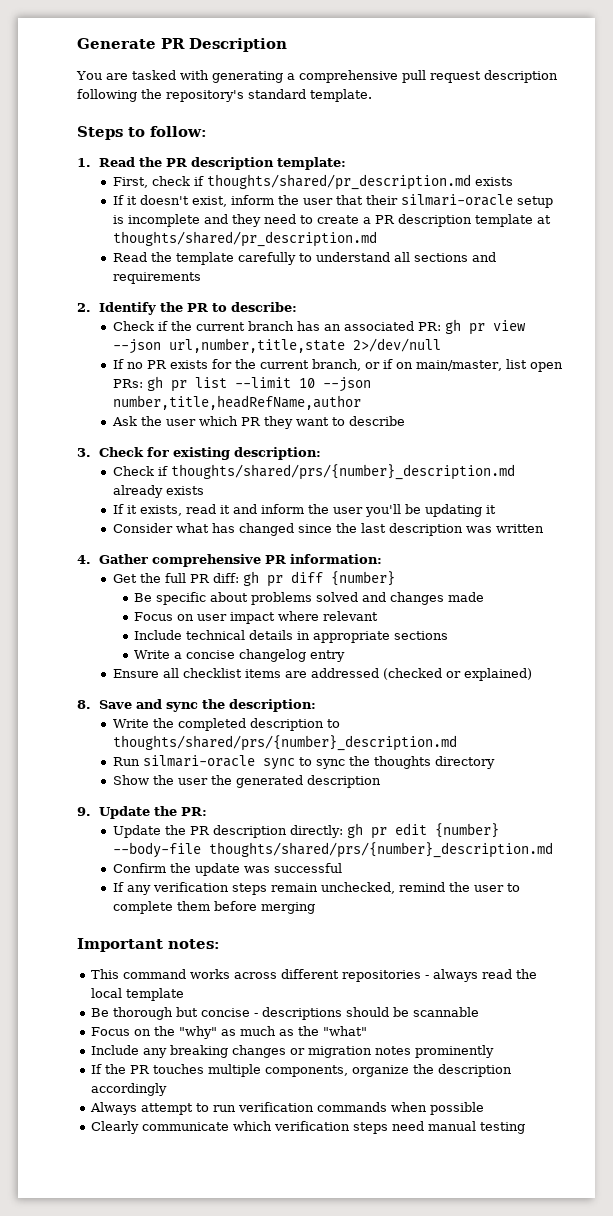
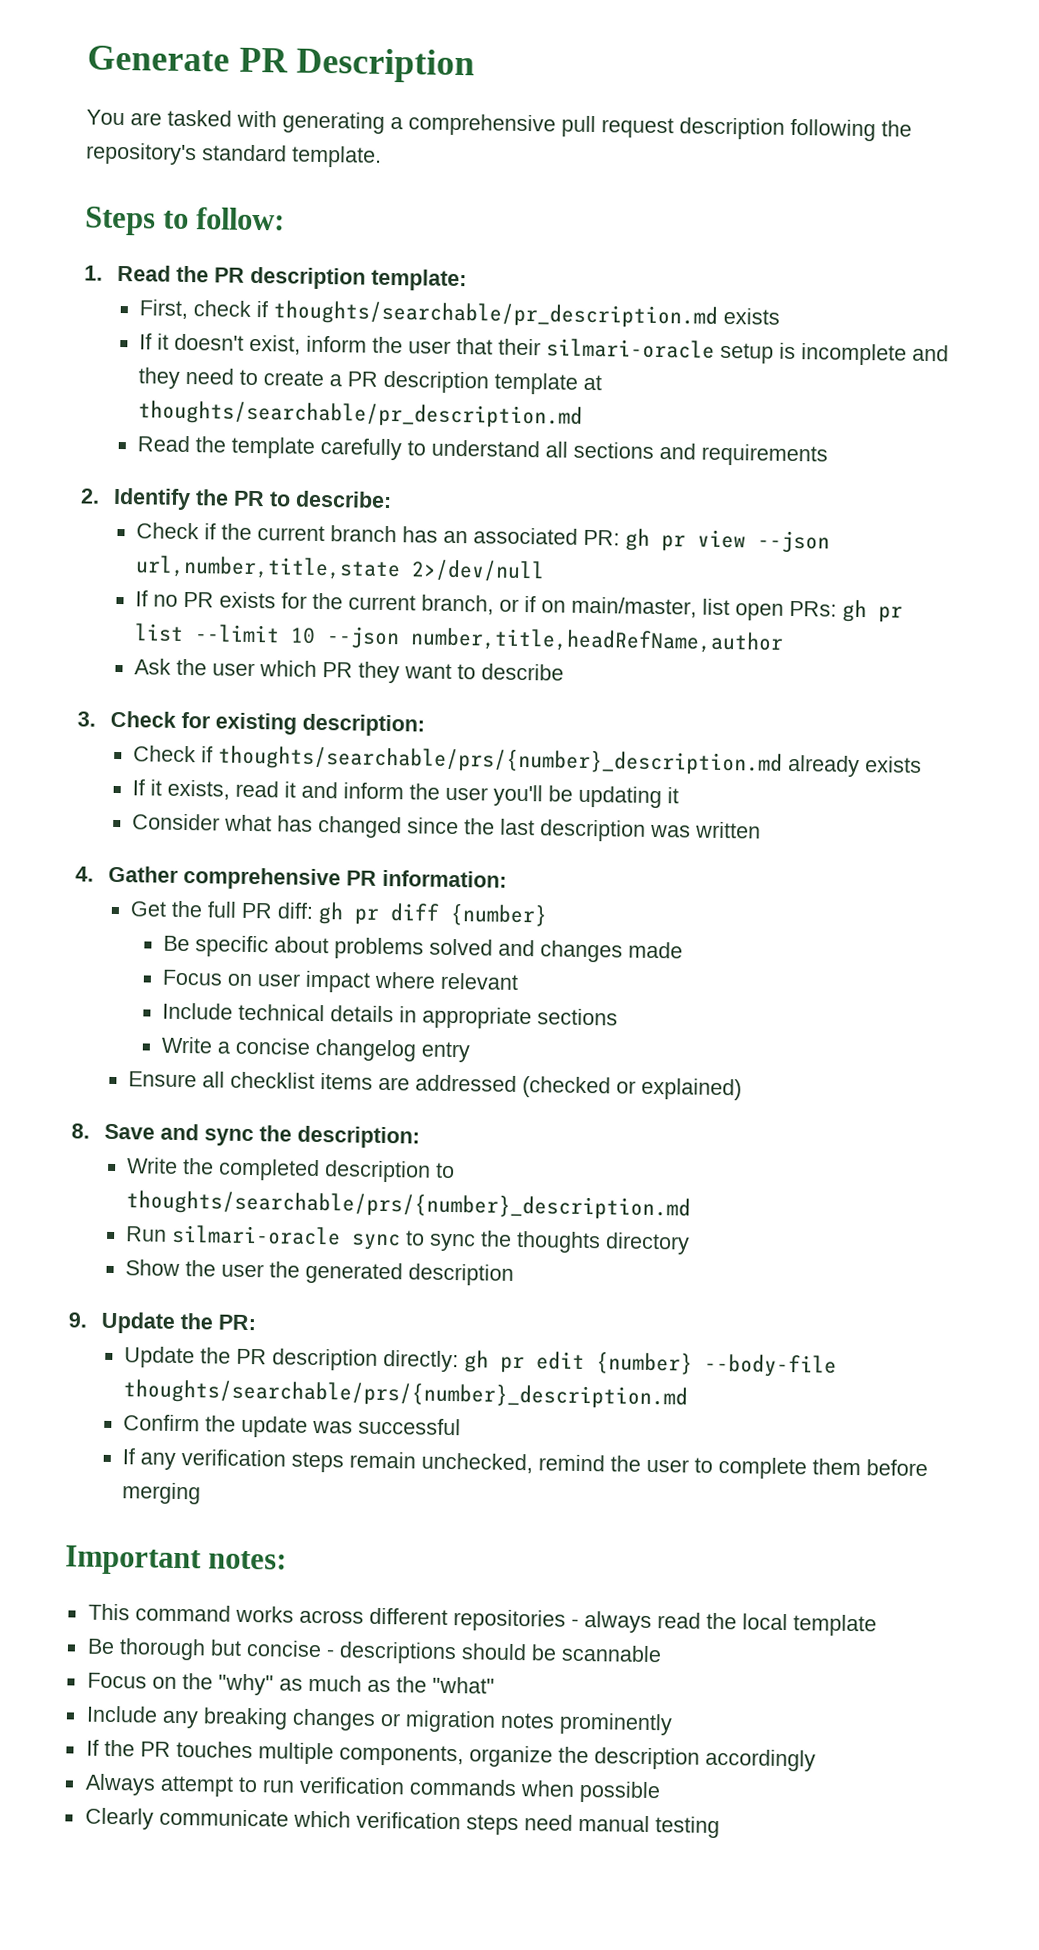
- First, check if thoughts/shared/pr_description.md exists
+ First, check if thoughts/searchable/pr_description.md exists
- If it doesn't exist, inform the user that their silmari-oracle setup is incomplete and they need to create a PR description template at thoughts/shared/pr_description.md
+ If it doesn't exist, inform the user that their silmari-oracle setup is incomplete and they need to create a PR description template at thoughts/searchable/pr_description.md
- Check if thoughts/shared/prs/{number}_description.md already exists
+ Check if thoughts/searchable/prs/{number}_description.md already exists
- Write the completed description to thoughts/shared/prs/{number}_description.md
+ Write the completed description to thoughts/searchable/prs/{number}_description.md
- Update the PR description directly: gh pr edit {number} --body-file thoughts/shared/prs/{number}_description.md
+ Update the PR description directly: gh pr edit {number} --body-file thoughts/searchable/prs/{number}_description.md

